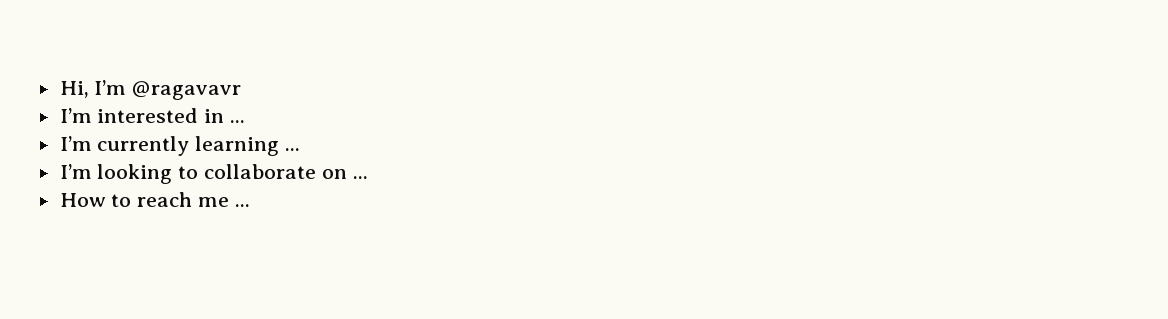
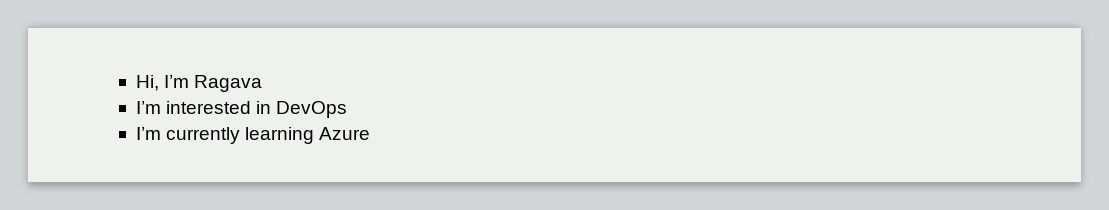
- Hi, I’m @ragavavr
+ Hi, I’m Ragava
- I’m interested in ...
+ I’m interested in DevOps
- I’m currently learning ...
- I’m looking to collaborate on ...
- How to reach me ...
+ I’m currently learning Azure

